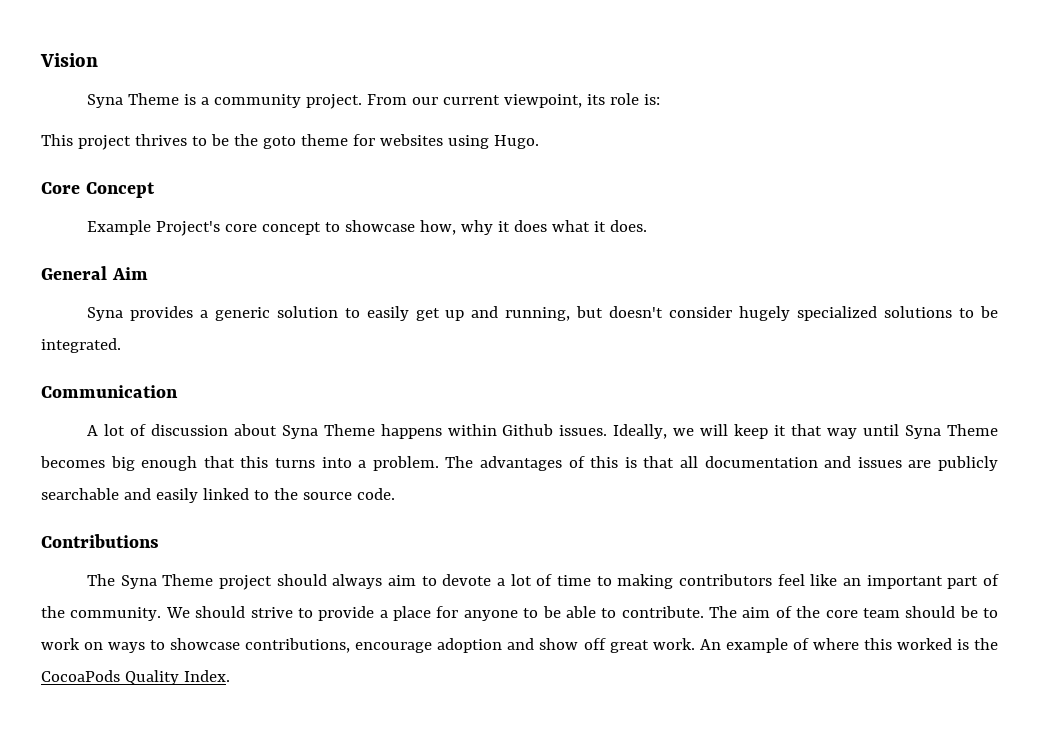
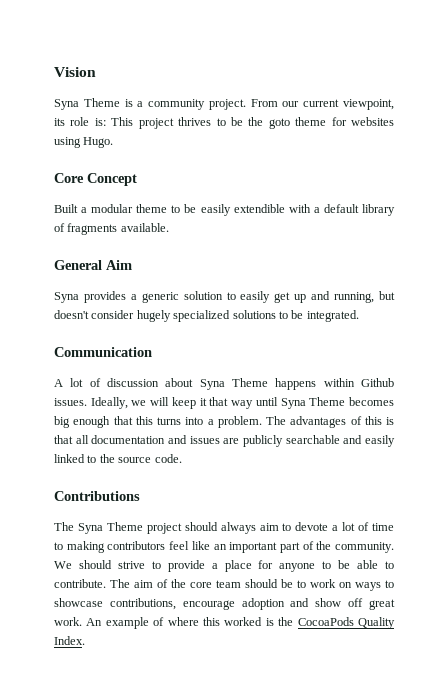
- From our current viewpoint, its role is:
- This project thrives to be the goto theme for websites using Hugo.
+ From our current viewpoint, its role is: This project thrives to be the goto theme for websites using Hugo.
- Example Project's core concept to showcase how, why it does what it does.
+ Built a modular theme to be easily extendible with a default library of fragments available.

